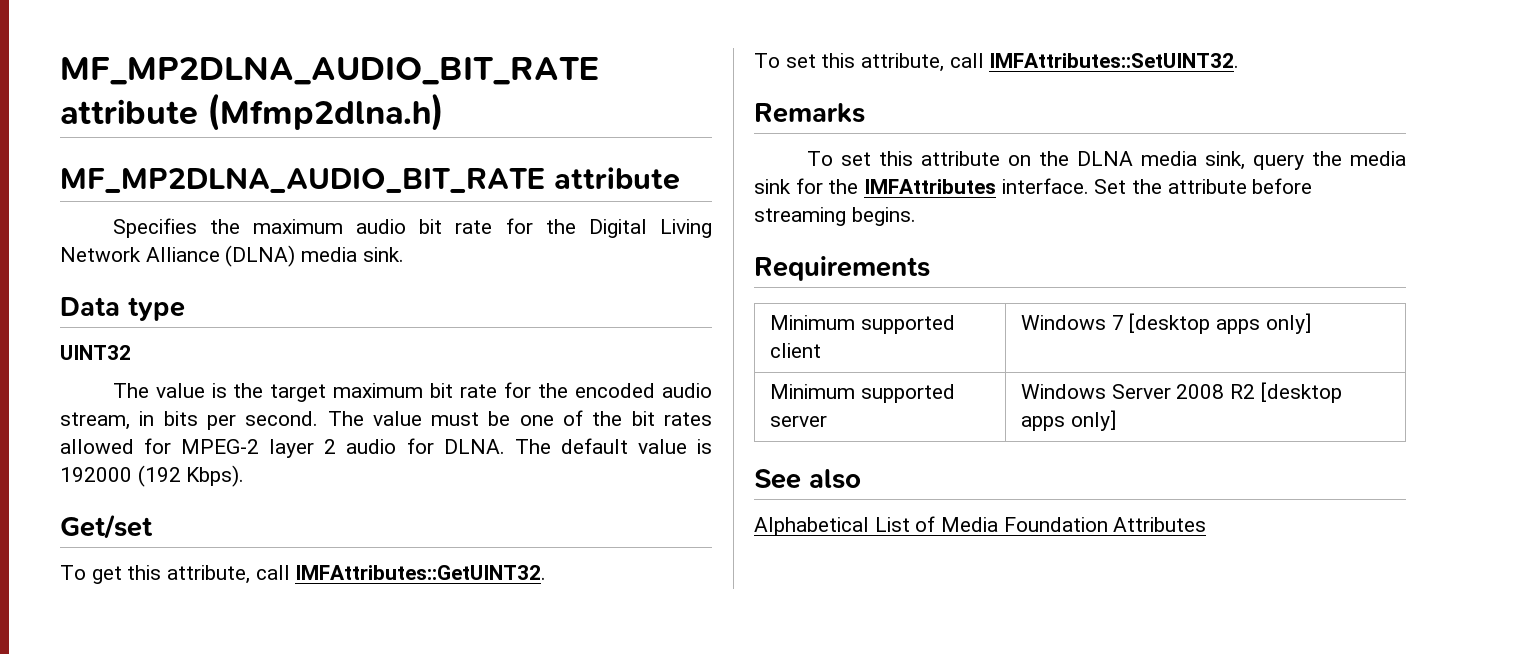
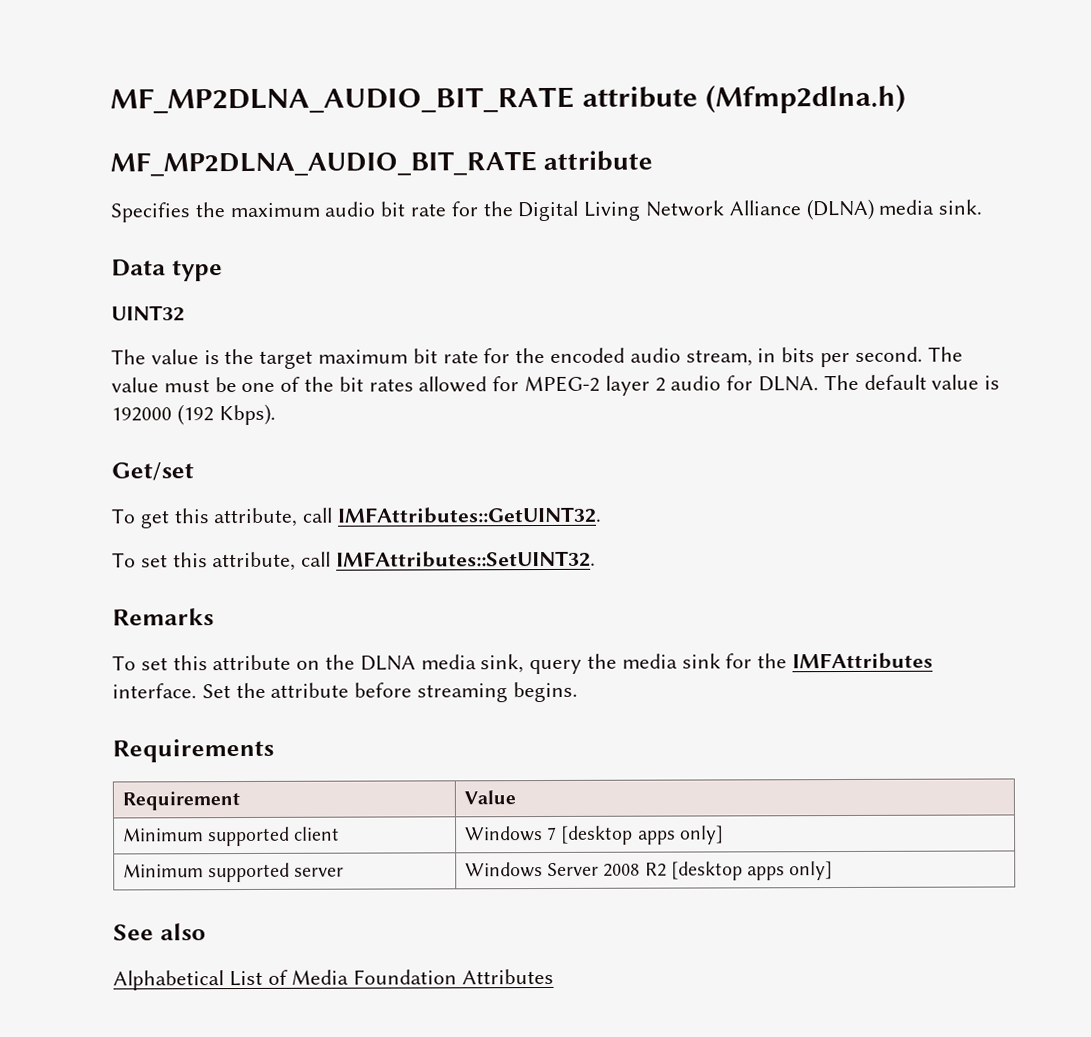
+ Requirement | Value

